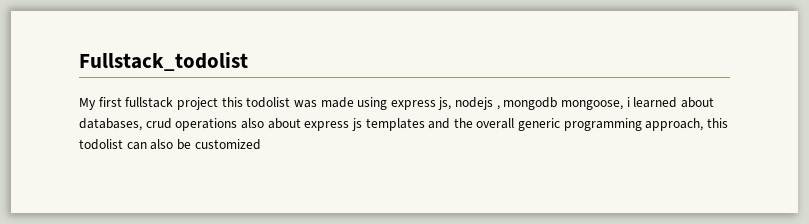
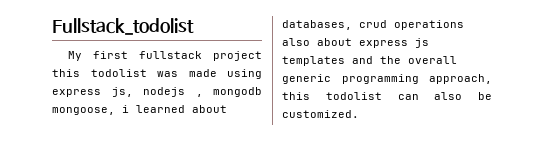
- My first fullstack project this todolist was made using express js, nodejs , mongodb mongoose, i learned about databases, crud operations also about express js templates and the overall generic programming approach, this todolist can also be customized
+ My first fullstack project this todolist was made using express js, nodejs , mongodb mongoose, i learned about databases, crud operations also about express js templates and the overall generic programming approach, this todolist can also be customized.

